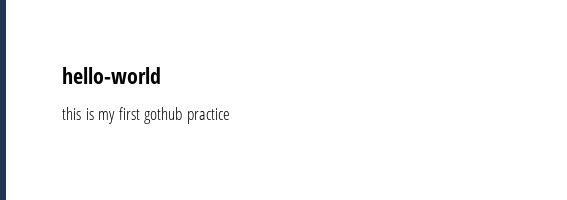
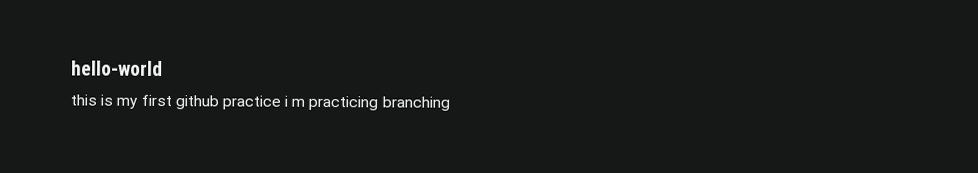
- this is my first gothub practice
+ this is my first github practice i m practicing branching

